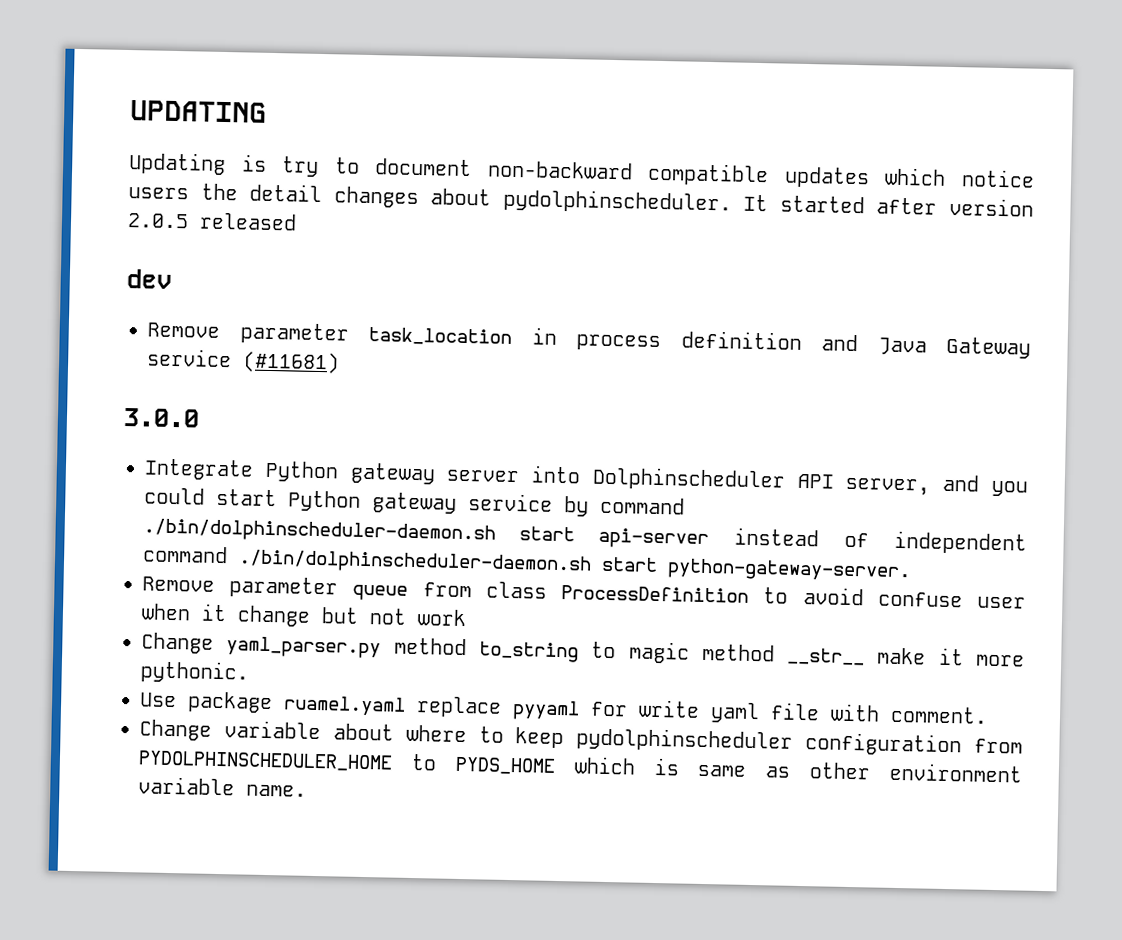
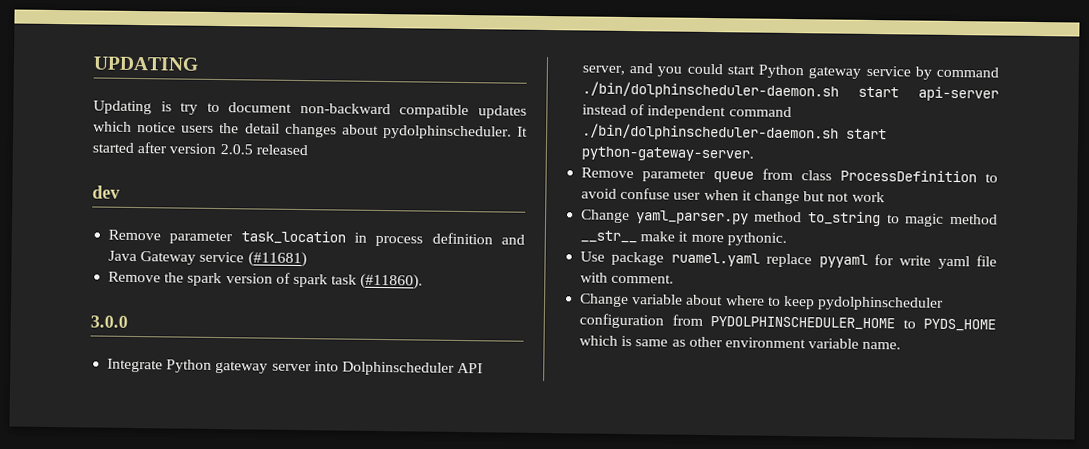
+ Remove the spark version of spark task (#11860).

